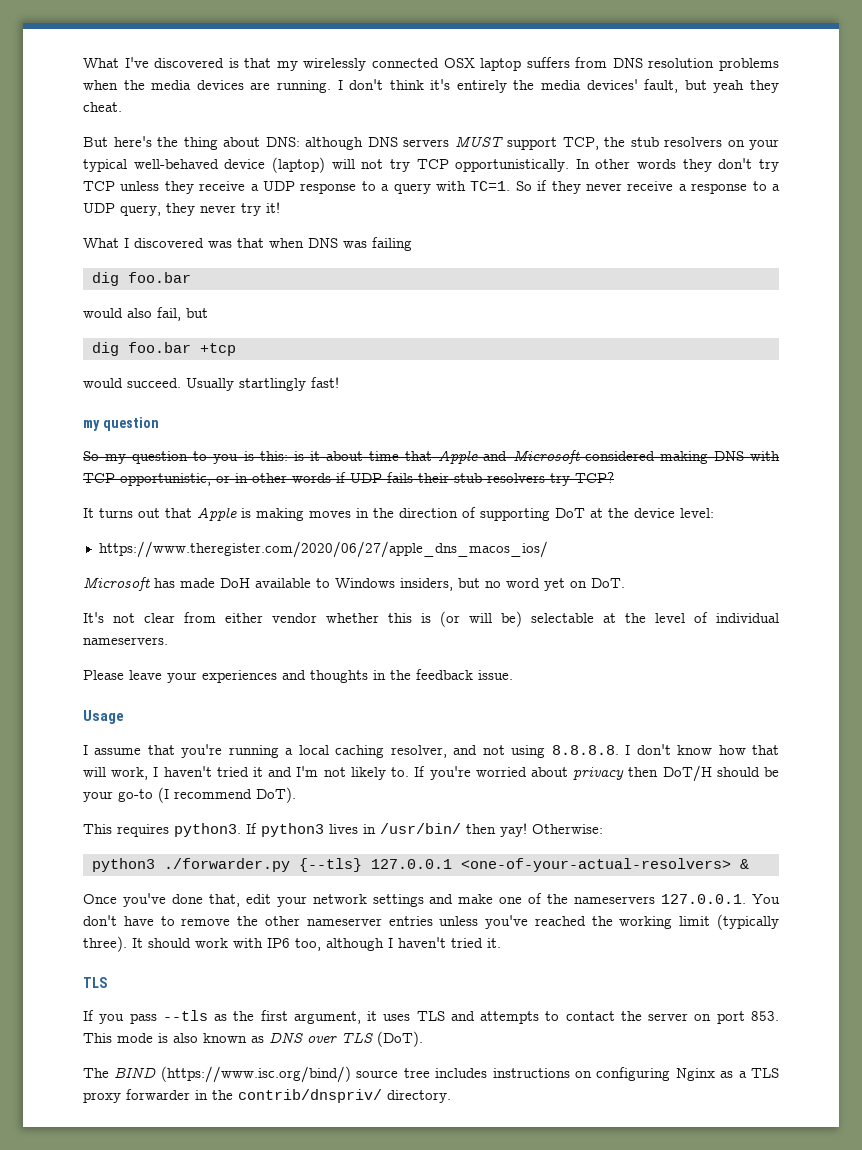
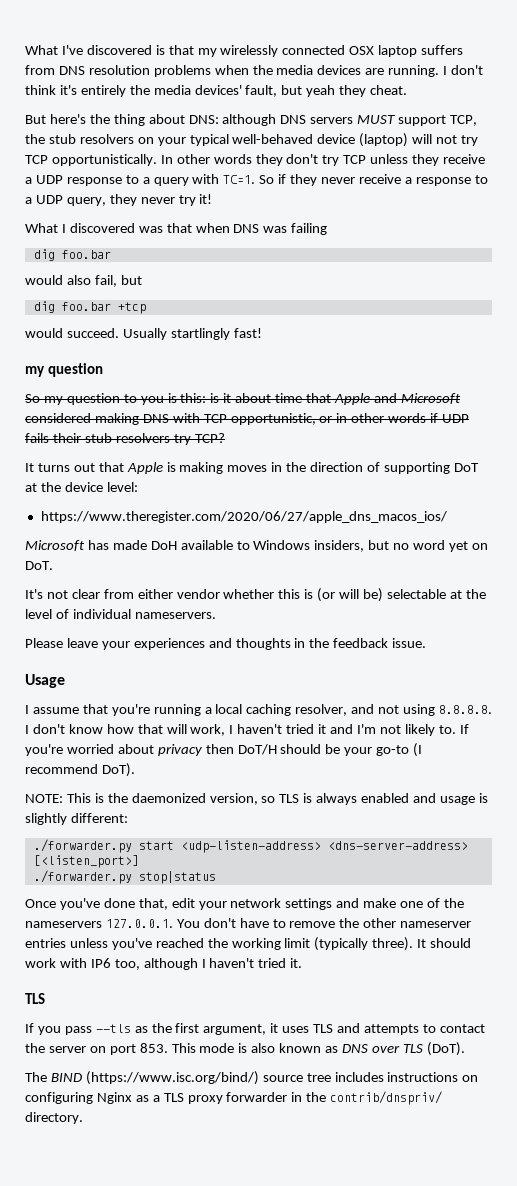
- This requires python3. If python3 lives in /usr/bin/ then yay! Otherwise:
- python3 ./forwarder.py {--tls} 127.0.0.1 <one-of-your-actual-resolvers> &
+ NOTE: This is the daemonized version, so TLS is always enabled and usage is slightly different:
+ ./forwarder.py start <udp-listen-address> <dns-server-address> [<listen_port>]
+ ./forwarder.py stop|status

